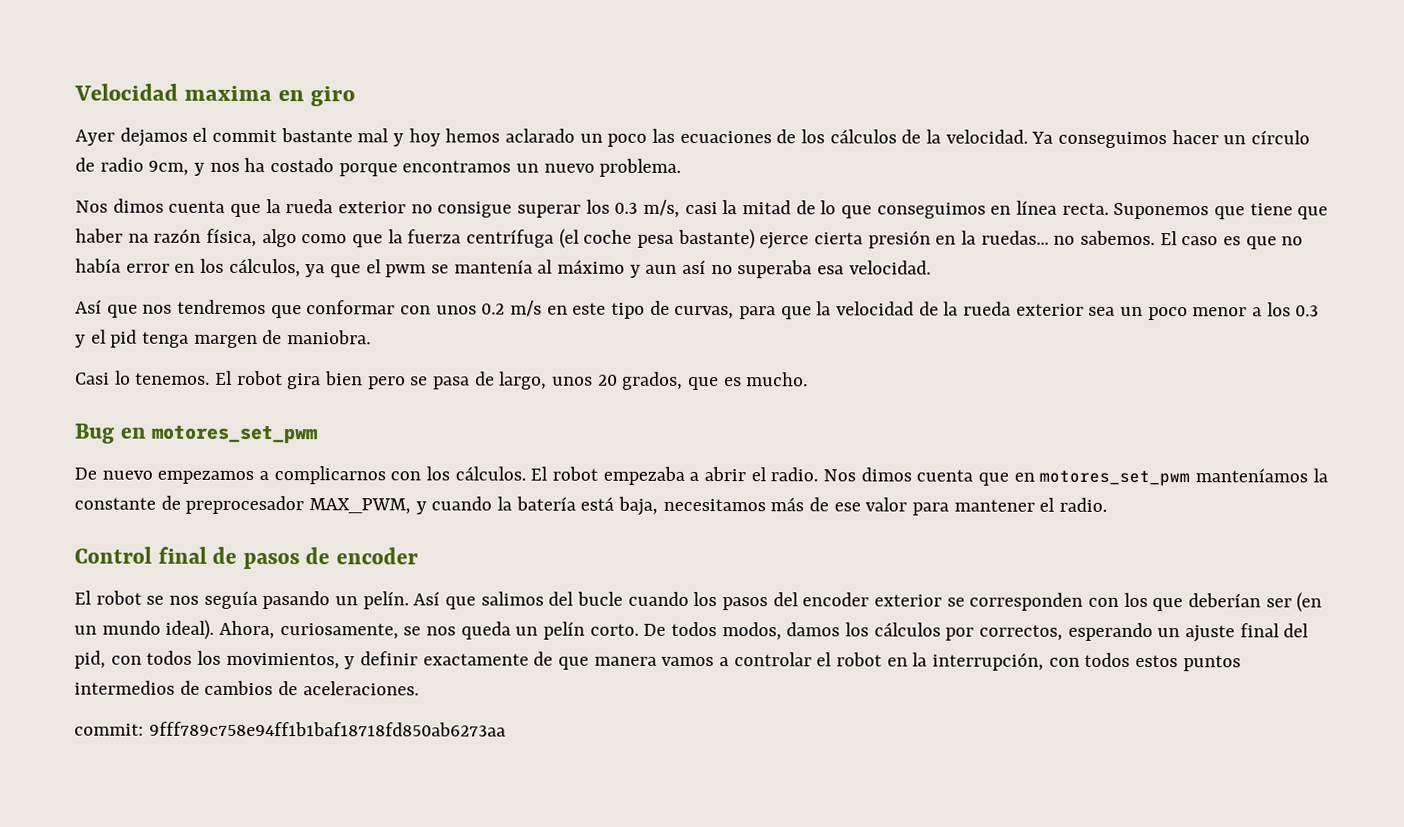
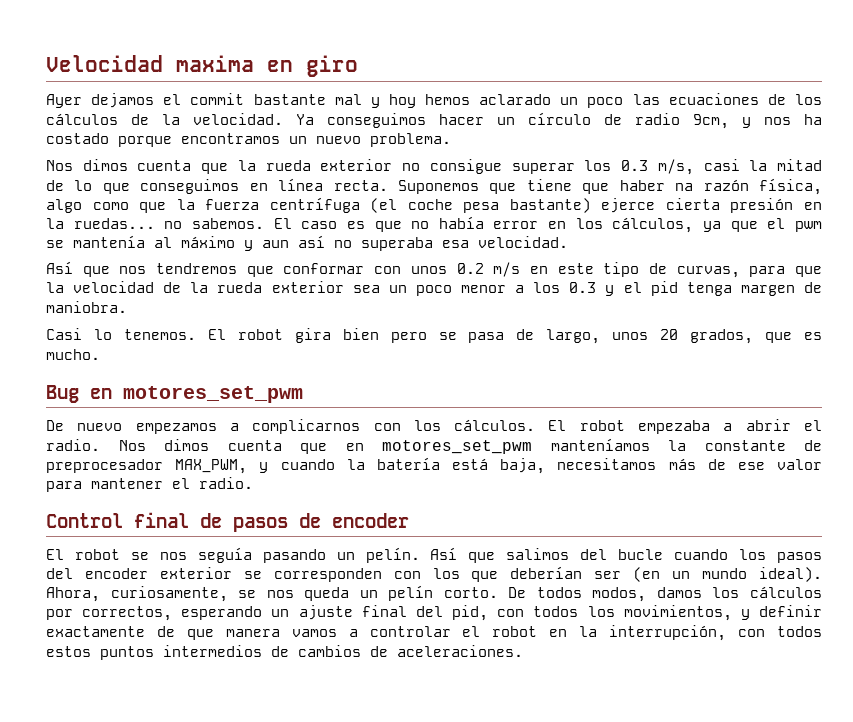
- commit: 9fff789c758e94ff1b1baf18718fd850ab6273aa

